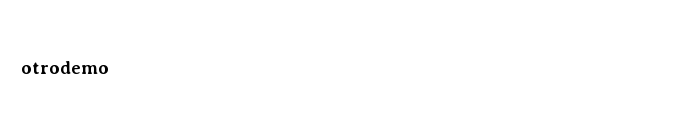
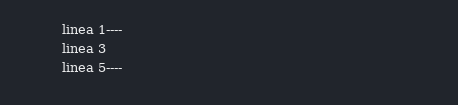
- otrodemo
+ linea 1----
+ linea 3
+ linea 5----

